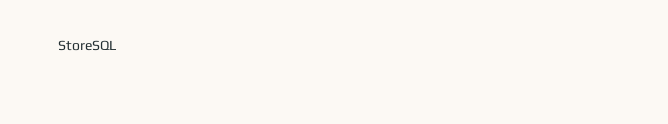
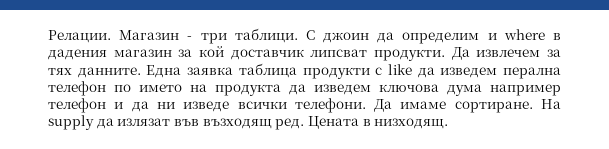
- StoreSQL
+ Релации. Магазин - три таблици. С джоин да определим и where в дадения магазин за кой доставчик липсват продукти. Да извлечем за тях данните. Една заявка таблица продукти с like да изведем перална телефон по името на продукта да изведем ключова дума например телефон и да ни изведе всички телефони. Да имаме сортиране. На supply да излязат във възходящ ред. Цената в низходящ.

